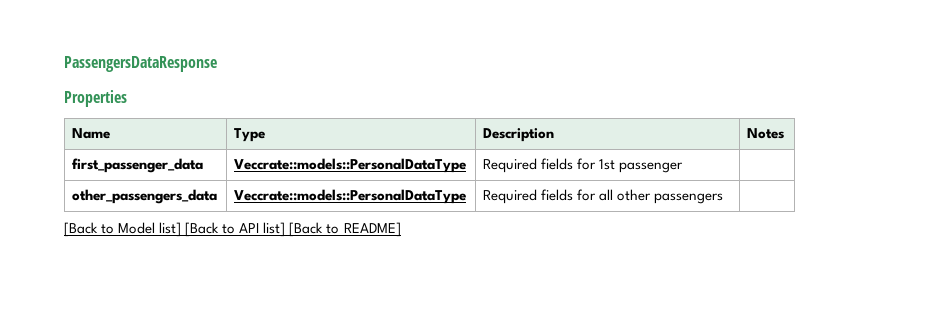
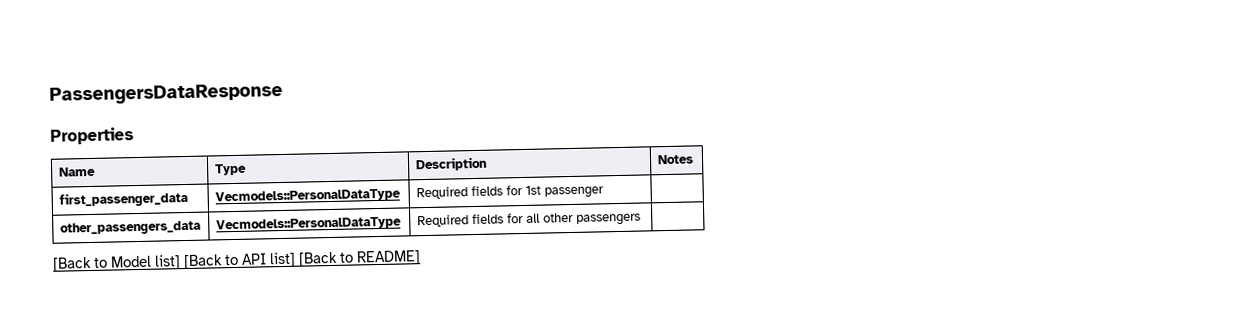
- first_passenger_data | Veccrate::models::PersonalDataType | Required fields for 1st passenger |
+ first_passenger_data | Vecmodels::PersonalDataType | Required fields for 1st passenger |
- other_passengers_data | Veccrate::models::PersonalDataType | Required fields for all other passengers |
+ other_passengers_data | Vecmodels::PersonalDataType | Required fields for all other passengers |

